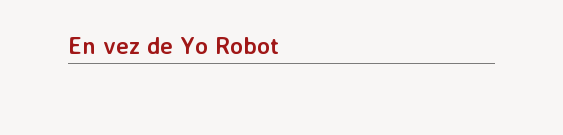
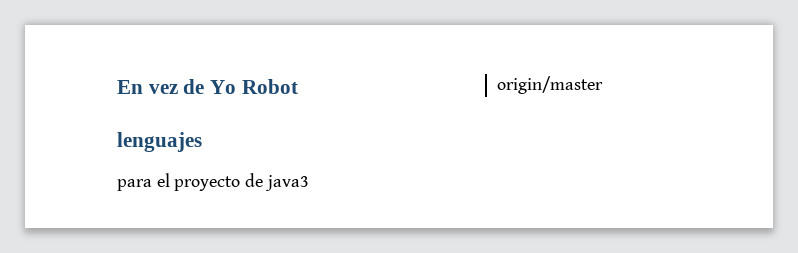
+ lenguajes
+ para el proyecto de java3
+ origin/master

